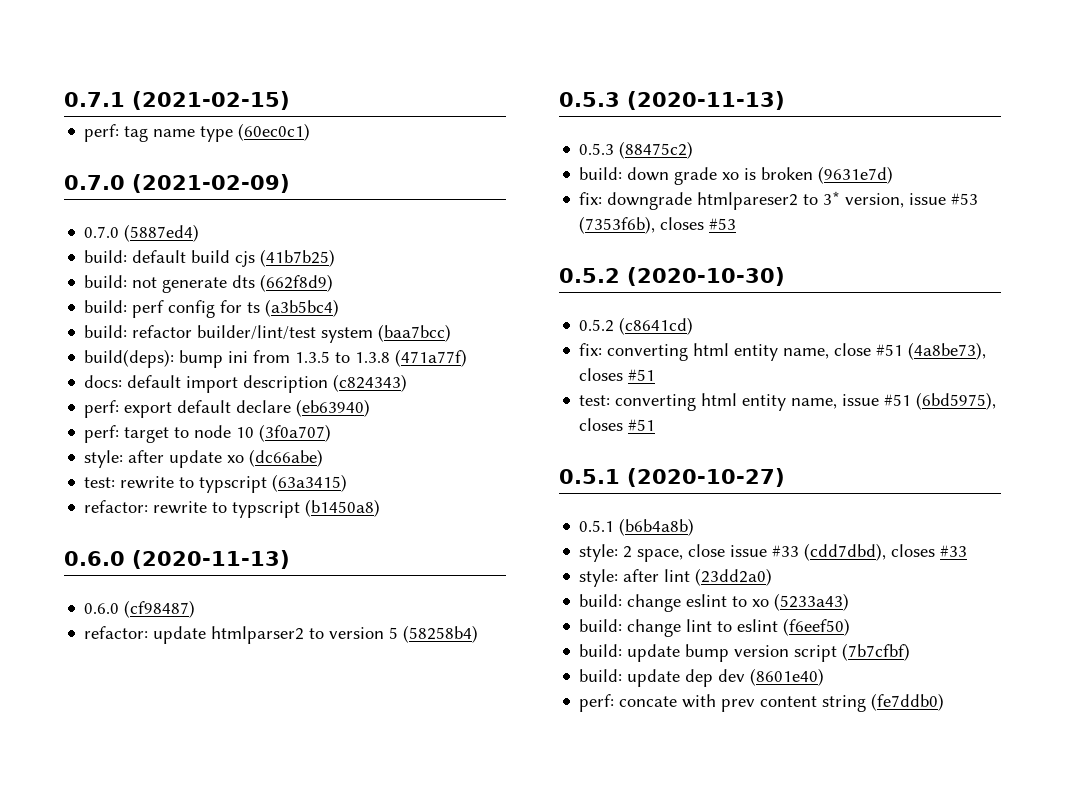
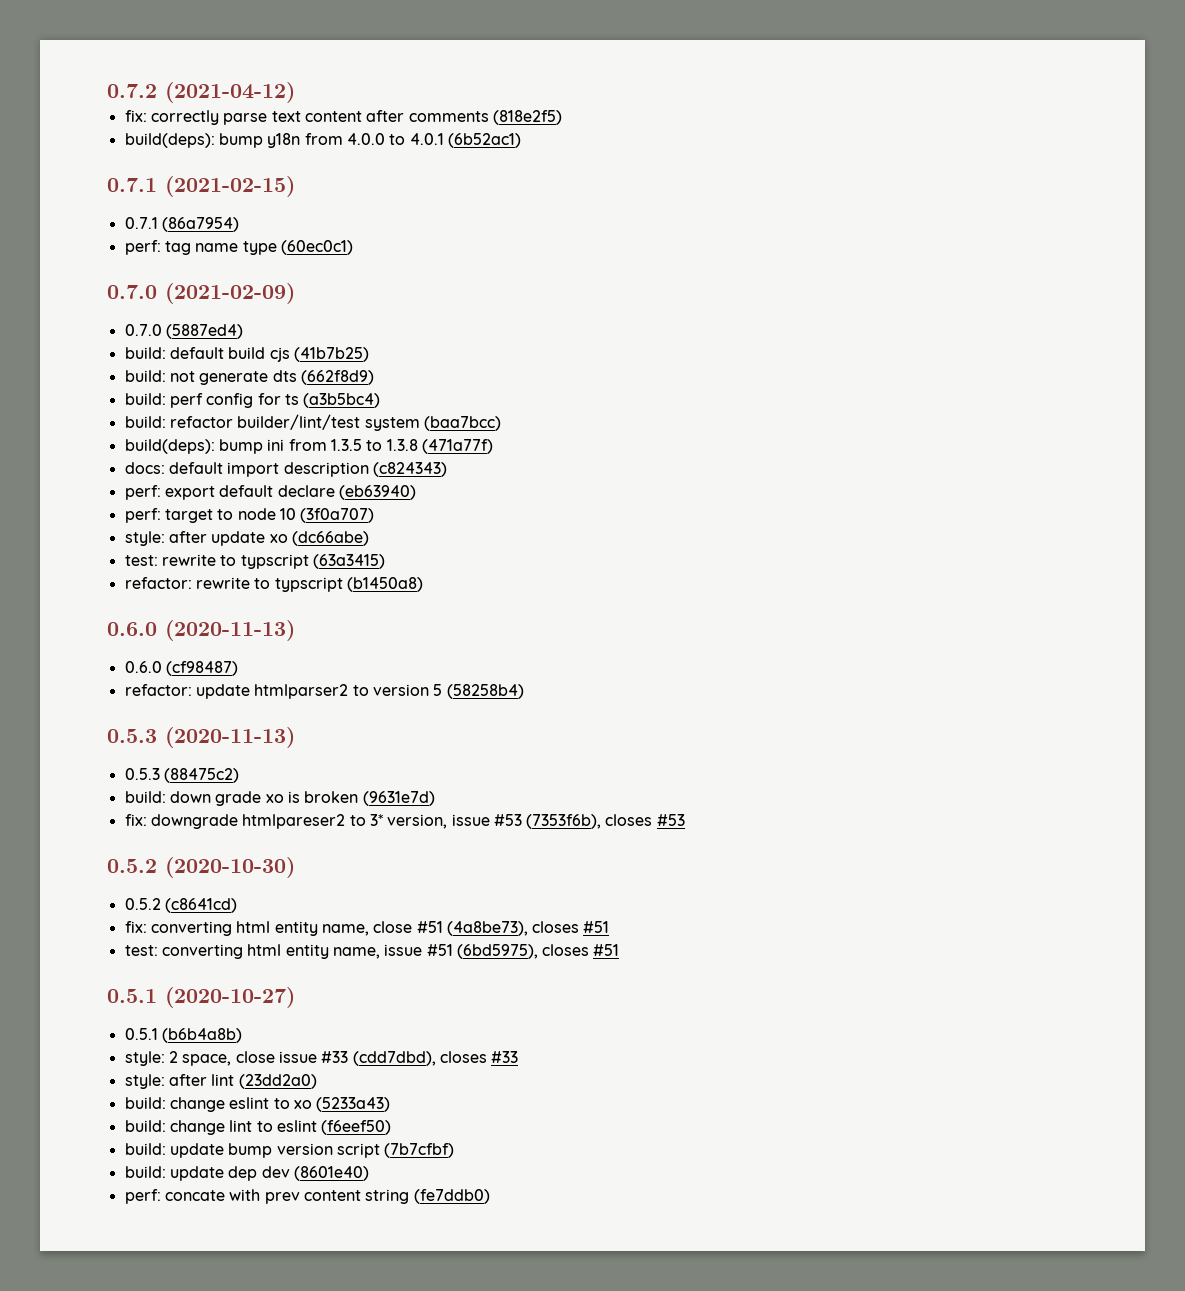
+ 0.7.2 (2021-04-12)
+ fix: correctly parse text content after comments (818e2f5)
+ build(deps): bump y18n from 4.0.0 to 4.0.1 (6b52ac1)
+ 0.7.1 (86a7954)

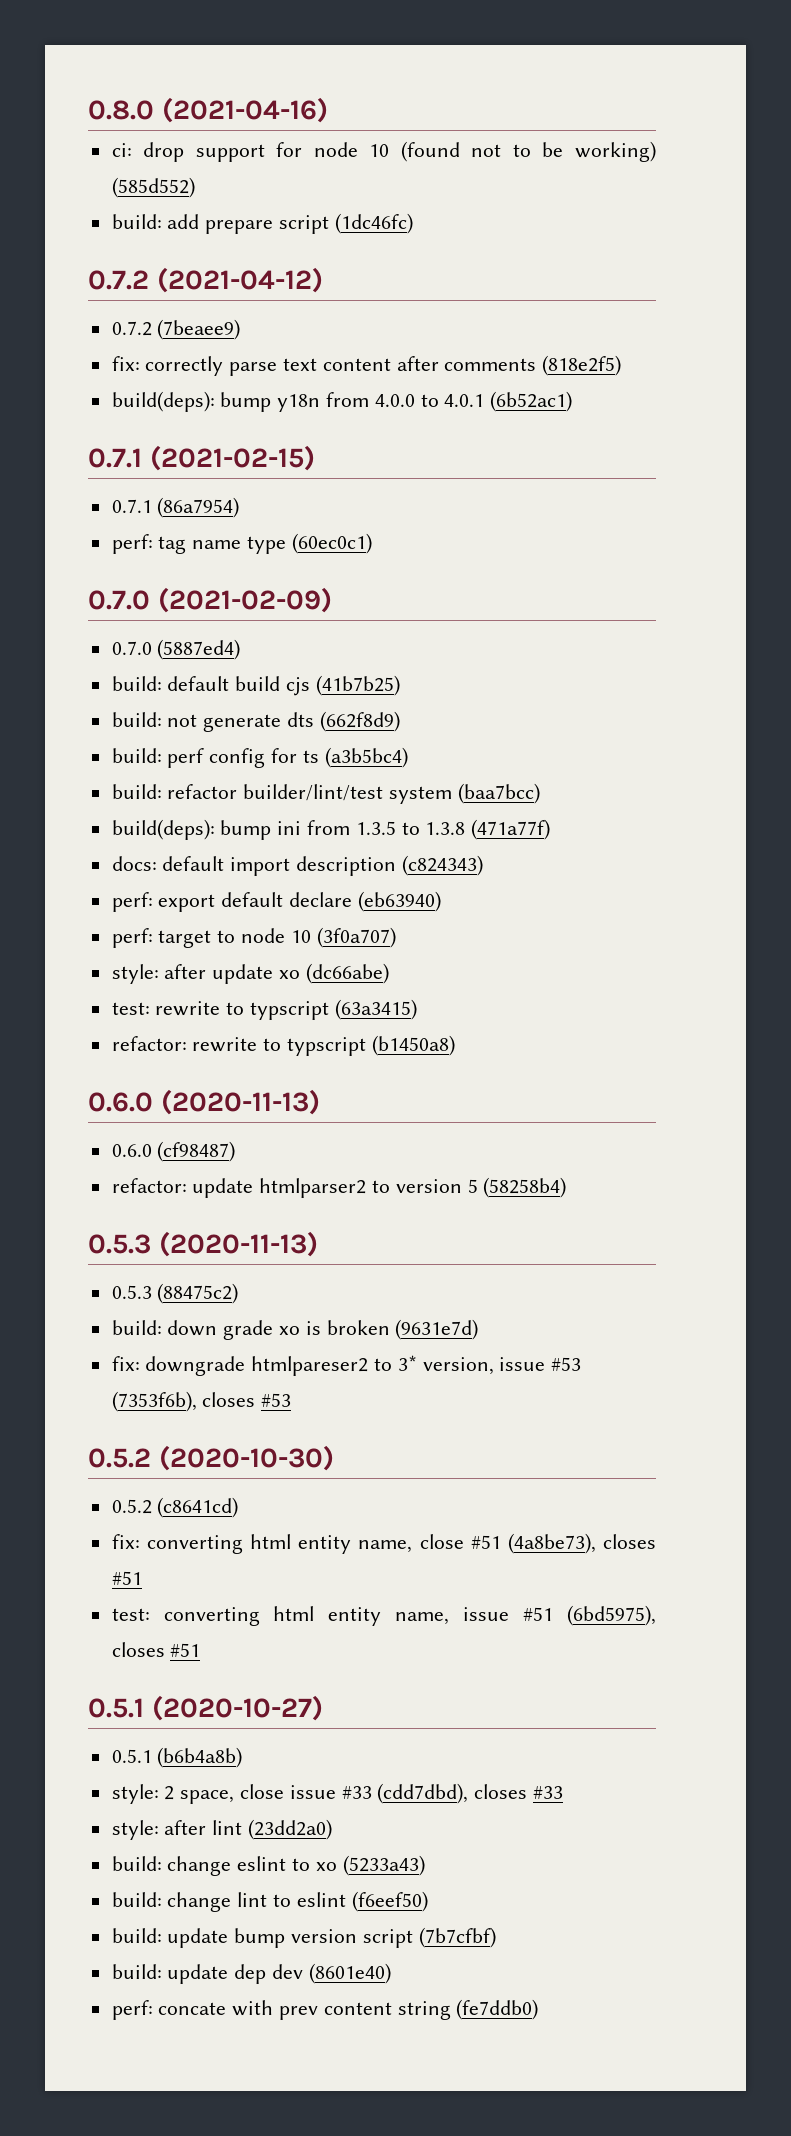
+ 0.8.0 (2021-04-16)
+ ci: drop support for node 10 (found not to be working) (585d552)
+ build: add prepare script (1dc46fc)
+ 0.7.2 (7beaee9)

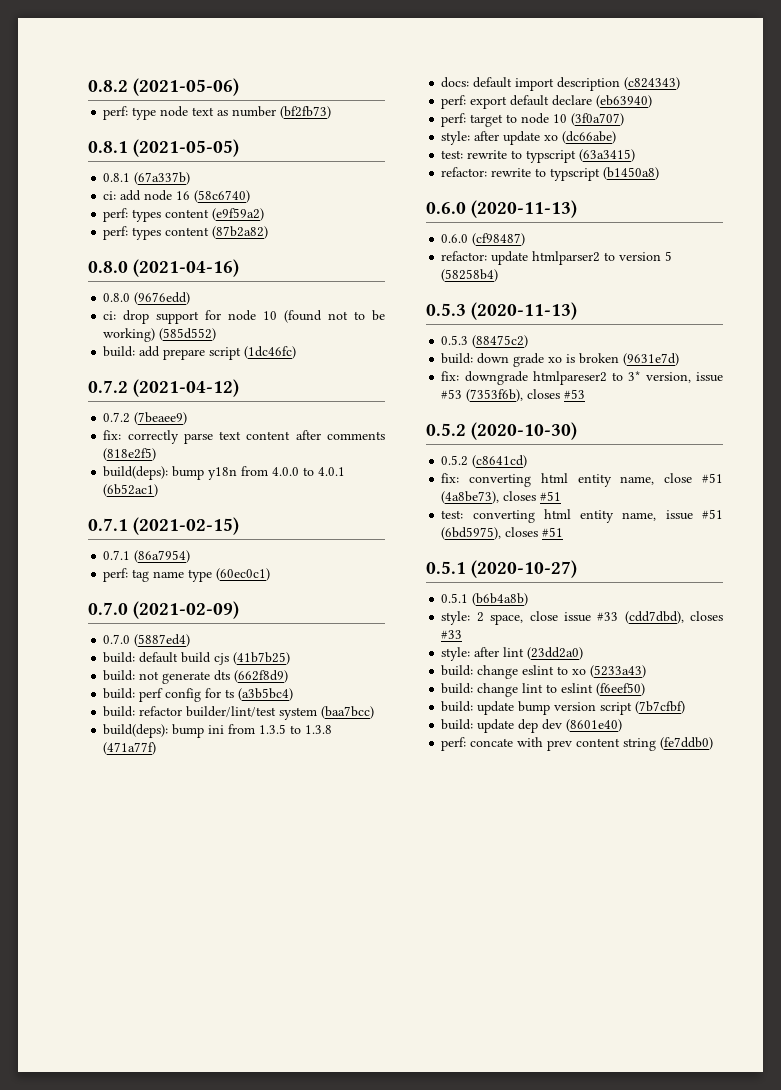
+ 0.8.2 (2021-05-06)
+ perf: type node text as number (bf2fb73)
+ 0.8.1 (2021-05-05)
+ 0.8.1 (67a337b)
+ ci: add node 16 (58c6740)
+ perf: types content (e9f59a2)
+ perf: types content (87b2a82)
+ 0.8.0 (9676edd)

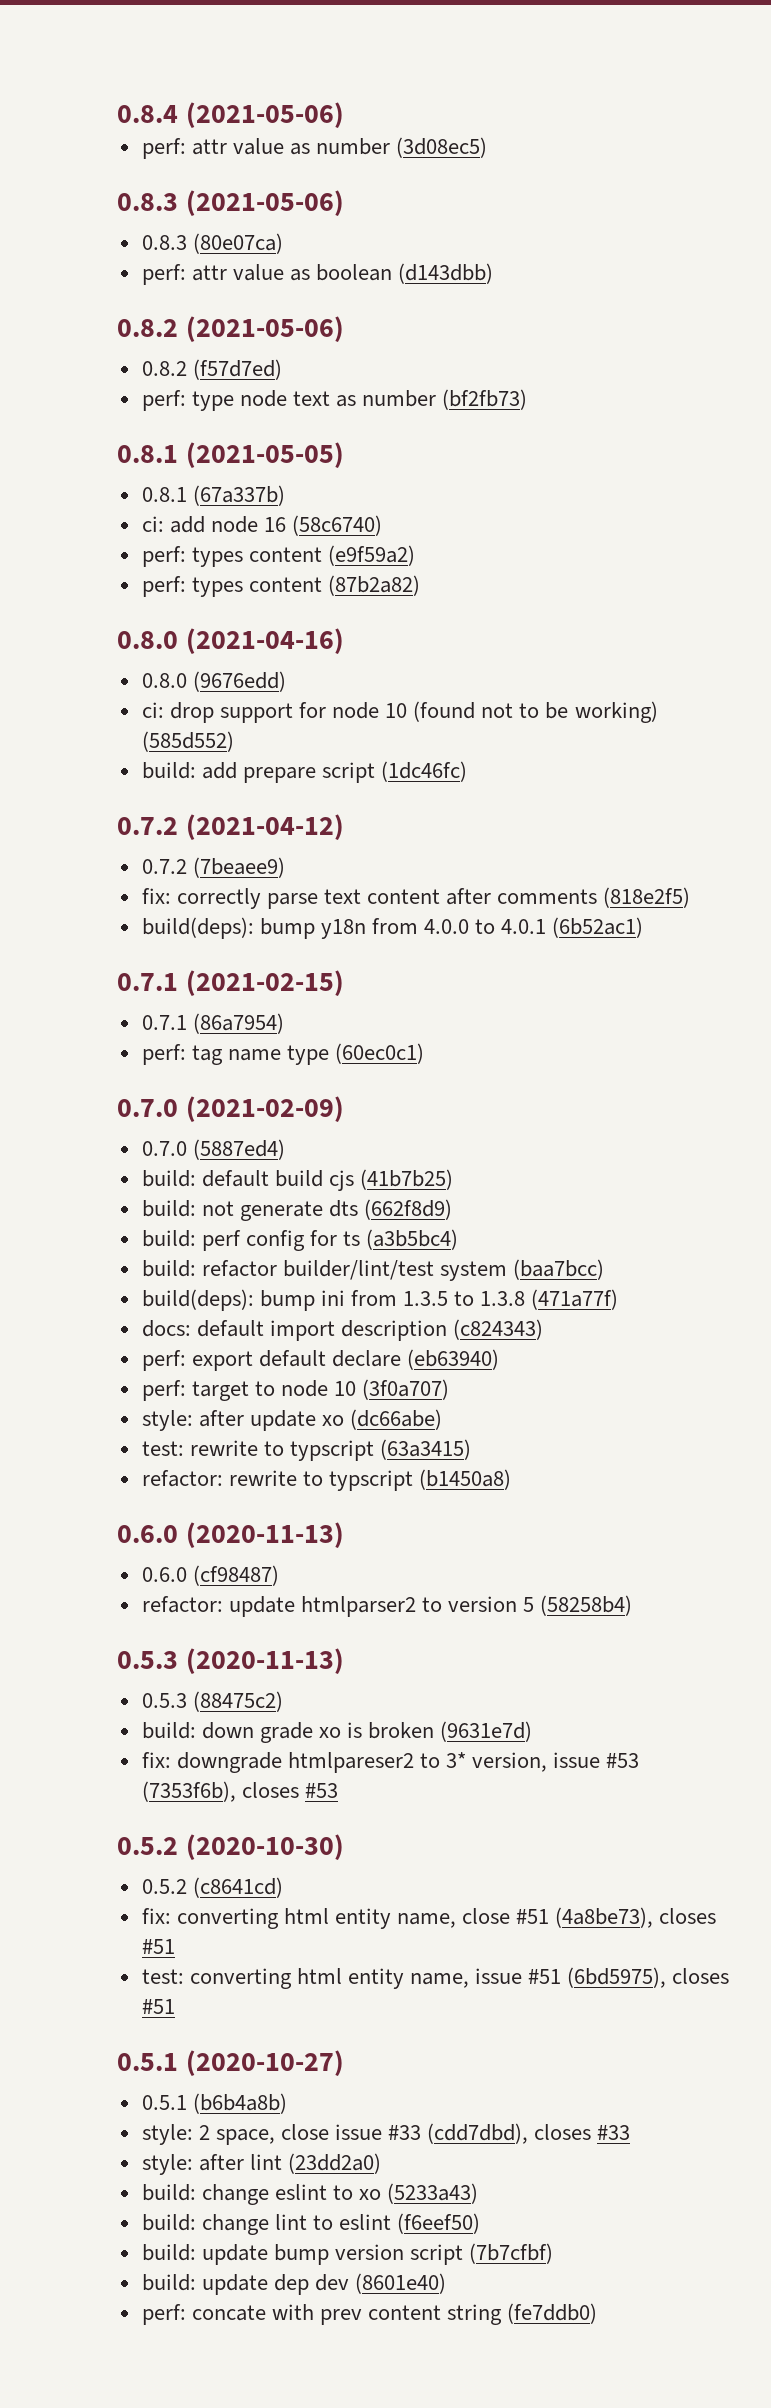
+ 0.8.4 (2021-05-06)
+ perf: attr value as number (3d08ec5)
+ 0.8.3 (2021-05-06)
+ 0.8.3 (80e07ca)
+ perf: attr value as boolean (d143dbb)
+ 0.8.2 (f57d7ed)

